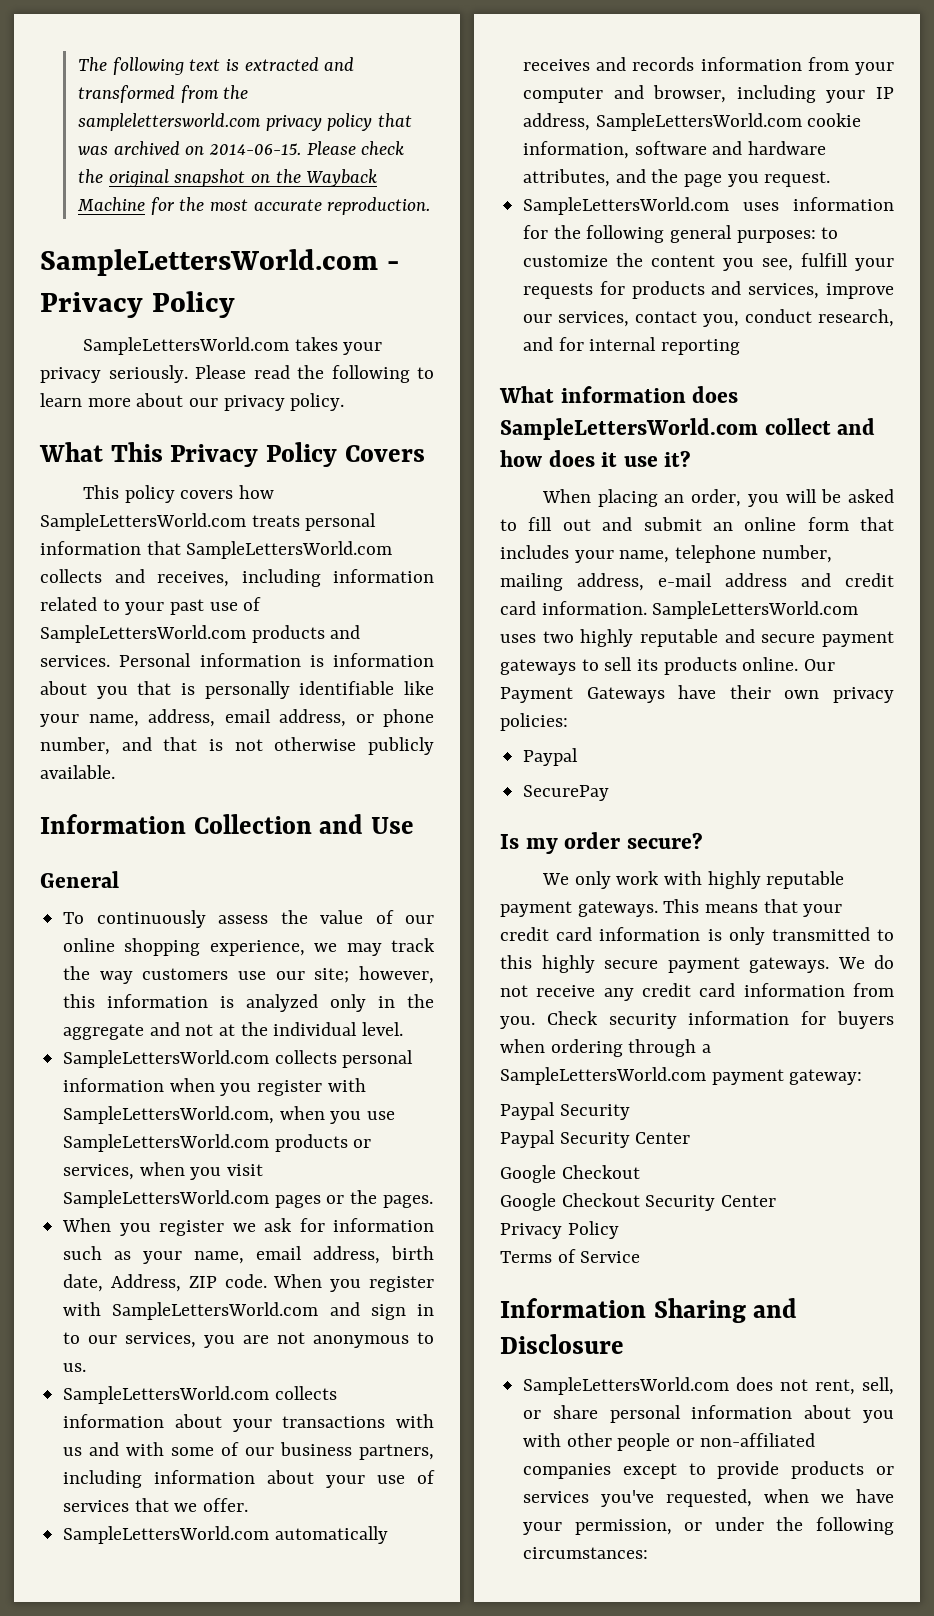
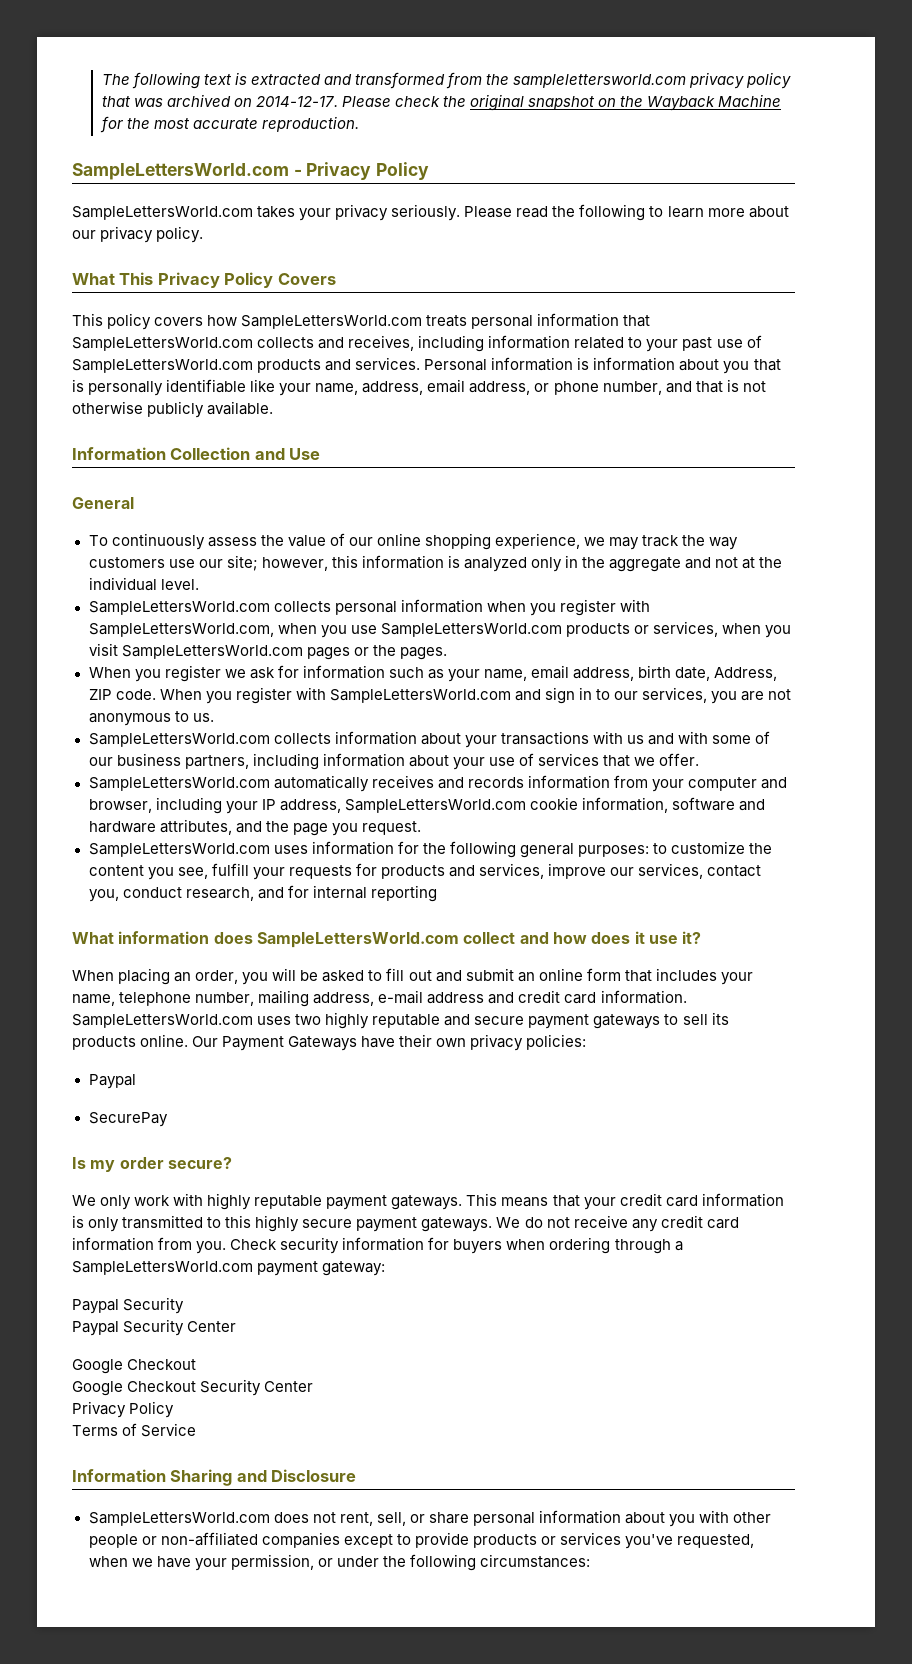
- The following text is extracted and transformed from the samplelettersworld.com privacy policy that was archived on 2014-06-15.
+ The following text is extracted and transformed from the samplelettersworld.com privacy policy that was archived on 2014-12-17.

